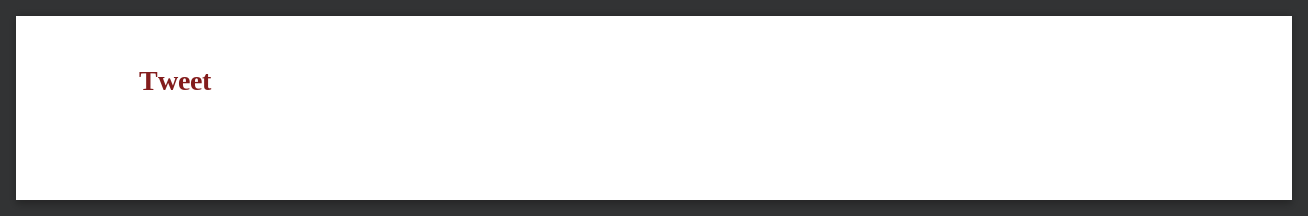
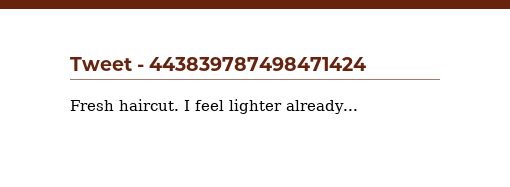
- Tweet
+ Tweet - 443839787498471424
+ Fresh haircut. I feel lighter already...

